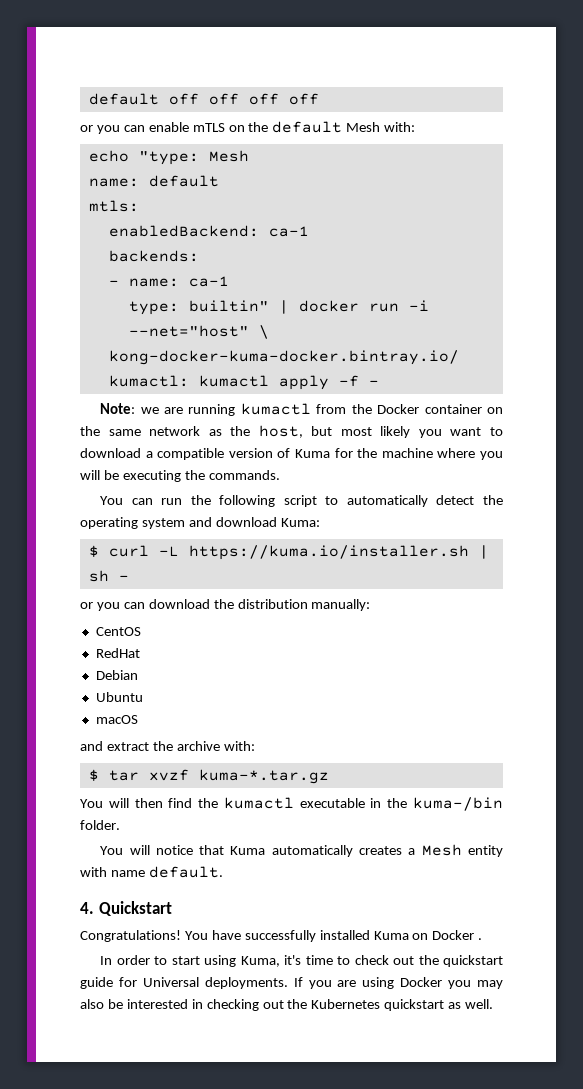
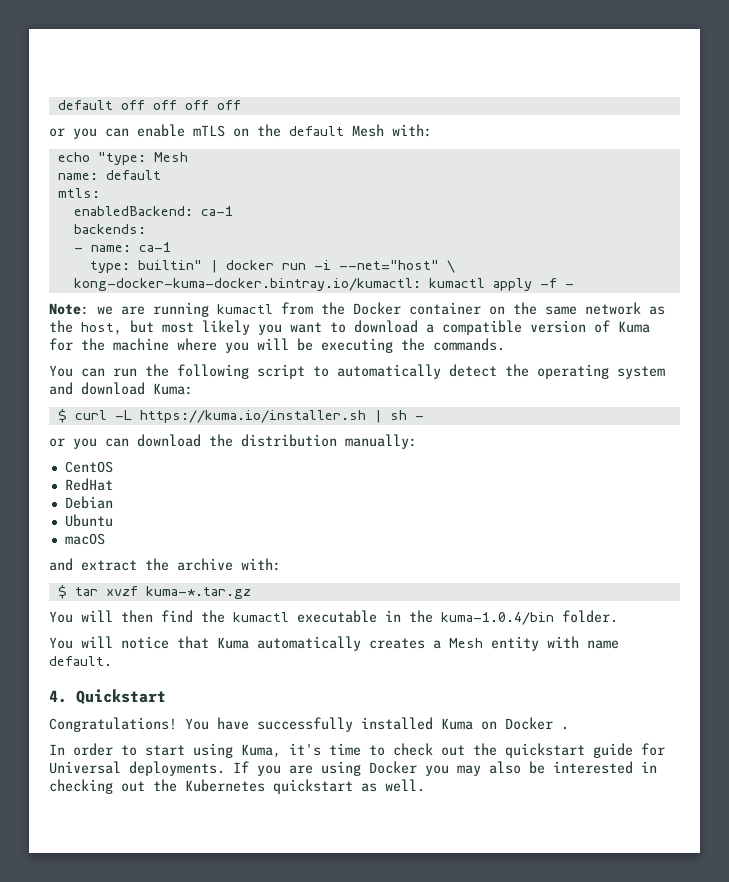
- You will then find the kumactl executable in the kuma-/bin folder.
+ You will then find the kumactl executable in the kuma-1.0.4/bin folder.

